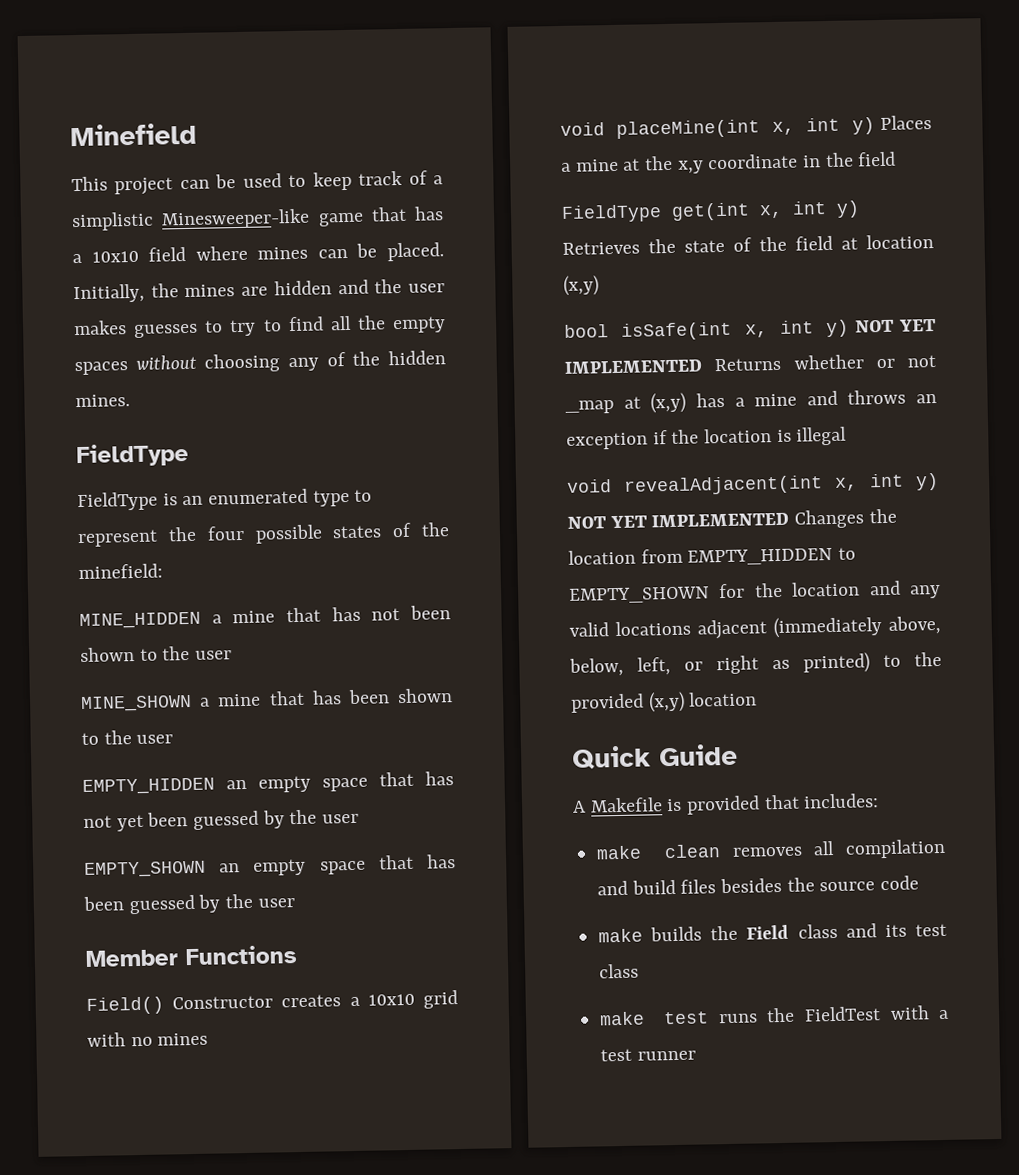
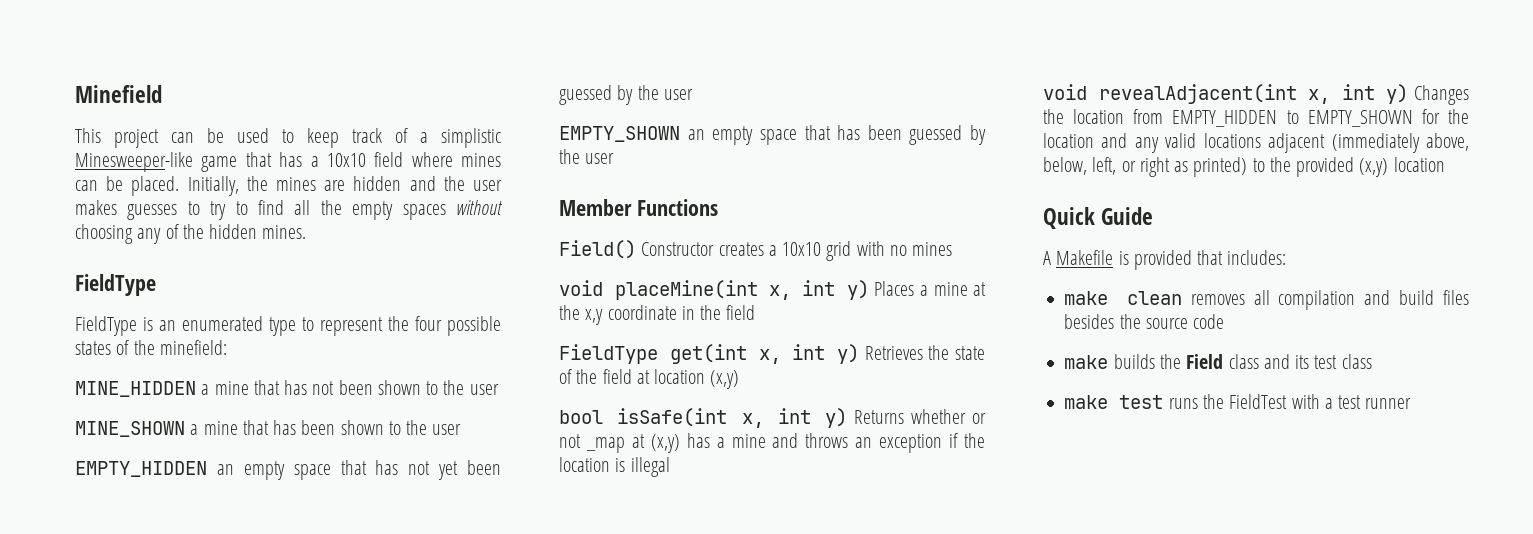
- bool isSafe(int x, int y) NOT YET IMPLEMENTED Returns whether or not _map at (x,y) has a mine and throws an exception if the location is illegal
+ bool isSafe(int x, int y) Returns whether or not _map at (x,y) has a mine and throws an exception if the location is illegal
- void revealAdjacent(int x, int y) NOT YET IMPLEMENTED Changes the location from EMPTY_HIDDEN to EMPTY_SHOWN for the location and any valid locations adjacent (immediately above, below, left, or right as printed) to the provided (x,y) location
+ void revealAdjacent(int x, int y) Changes the location from EMPTY_HIDDEN to EMPTY_SHOWN for the location and any valid locations adjacent (immediately above, below, left, or right as printed) to the provided (x,y) location

